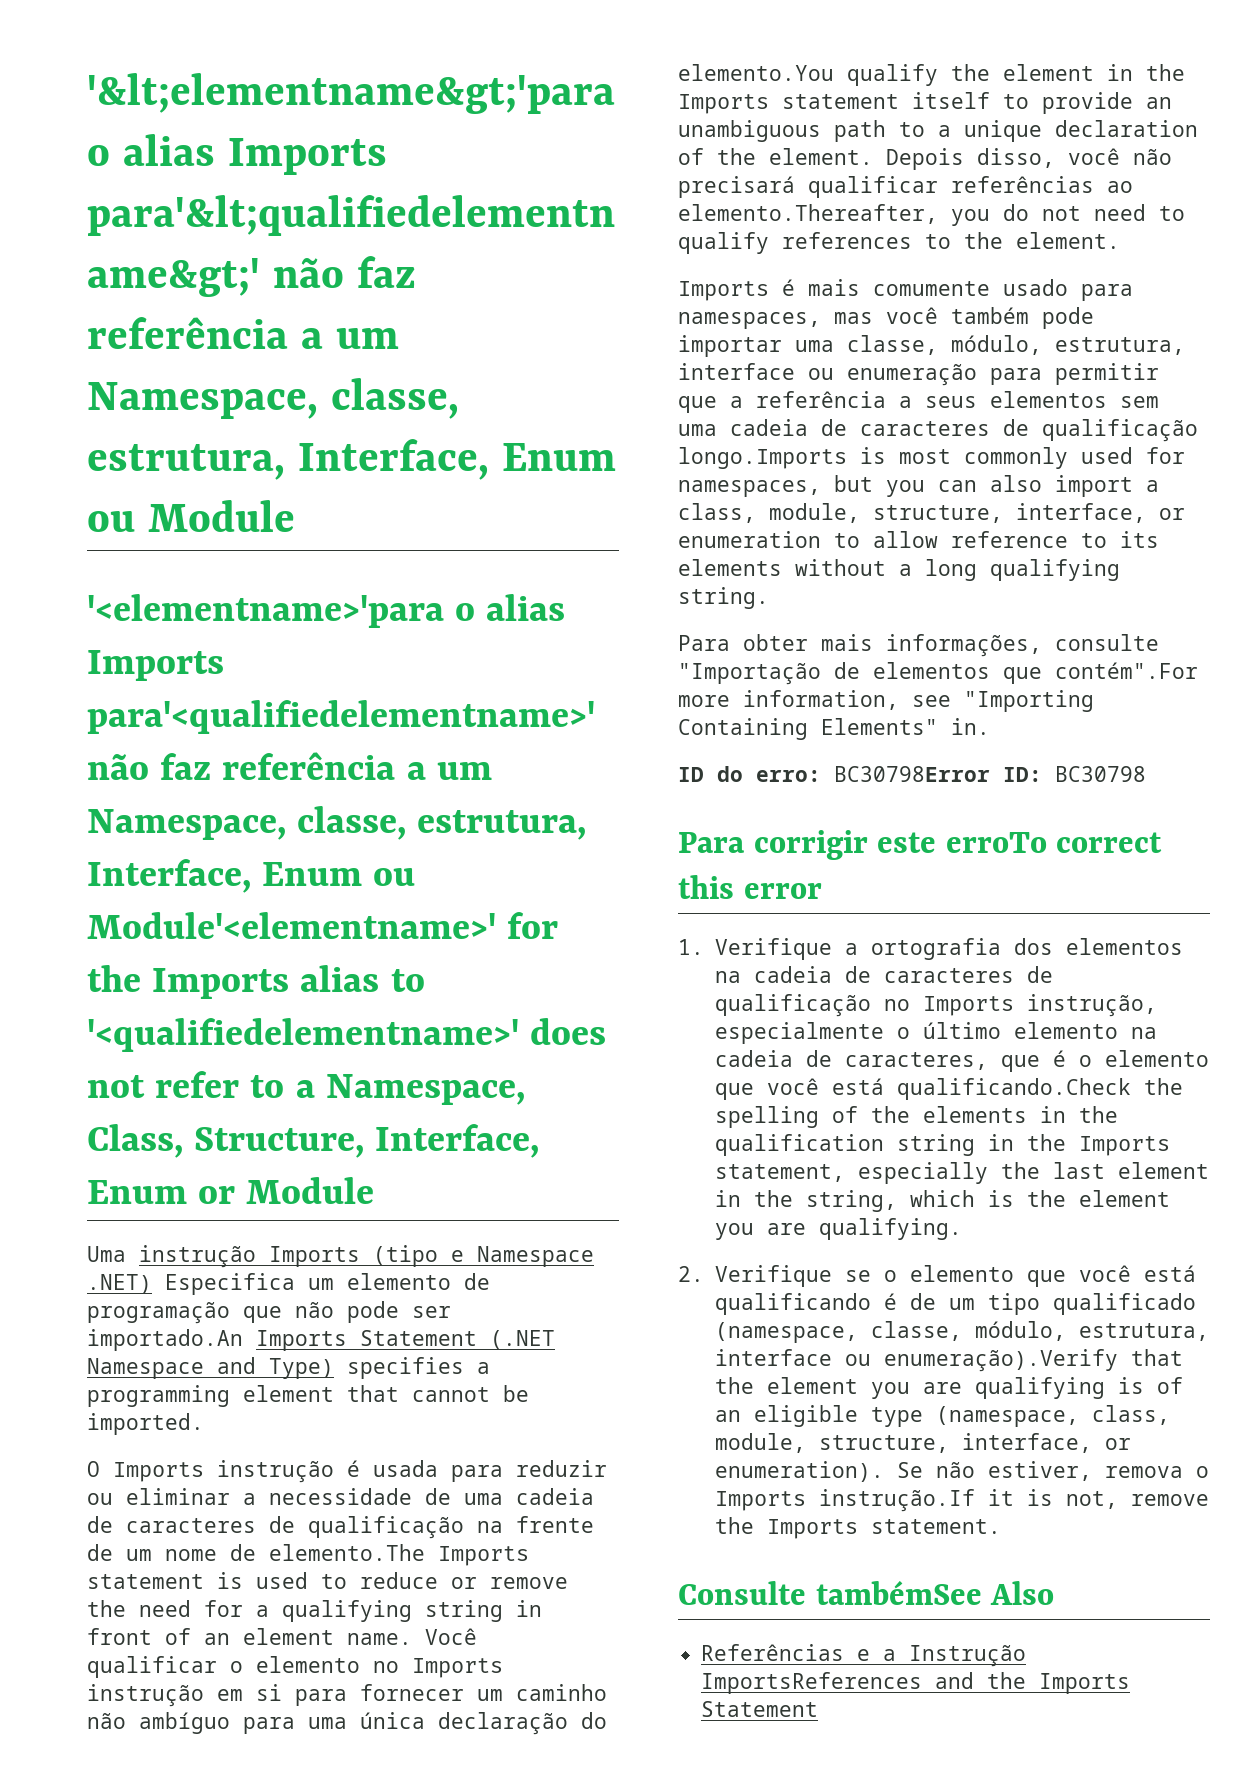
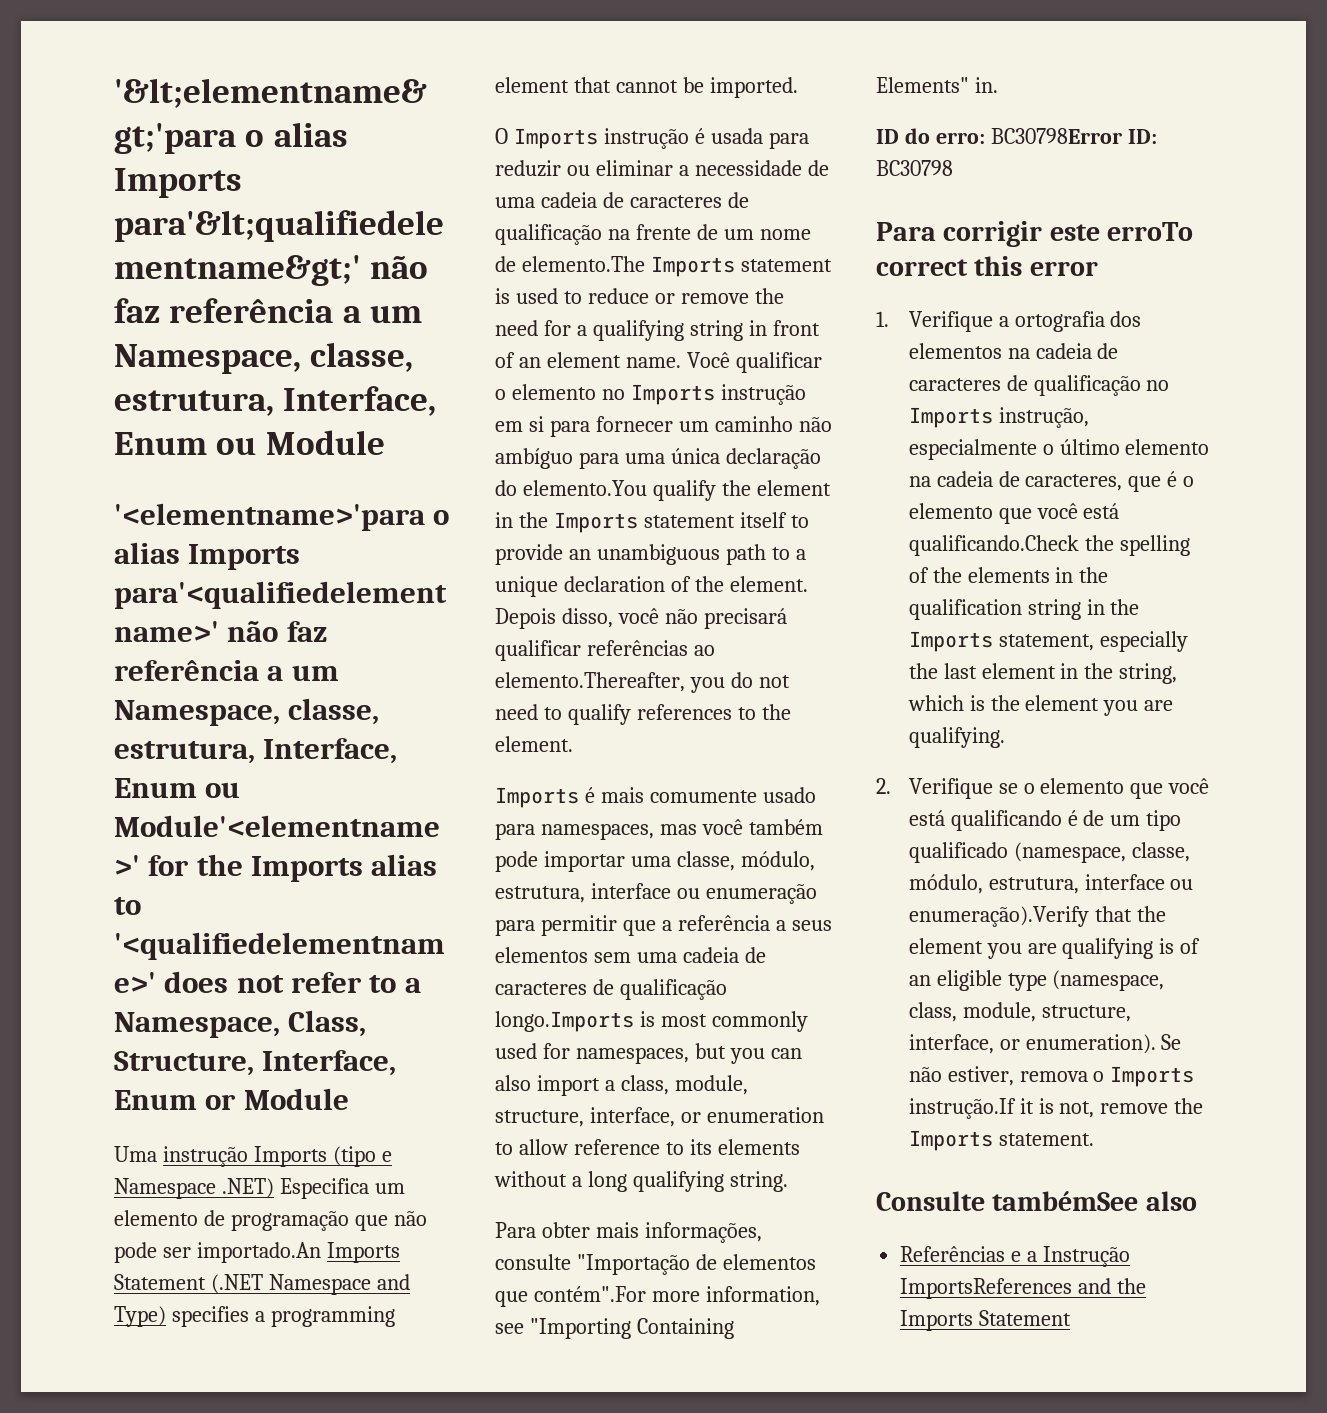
- Consulte tambémSee Also
+ Consulte tambémSee also

